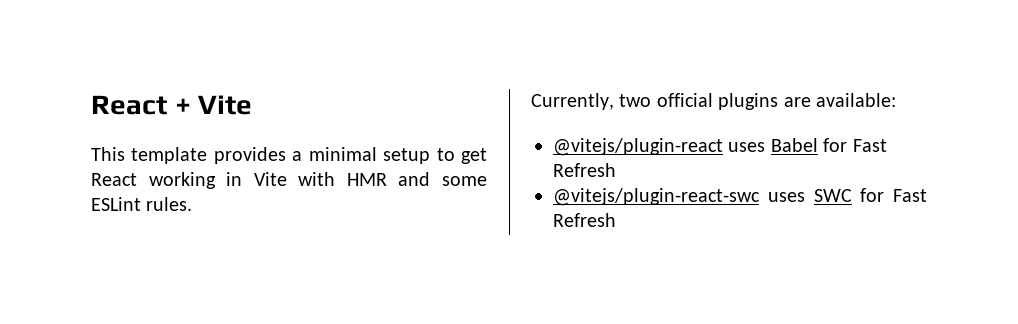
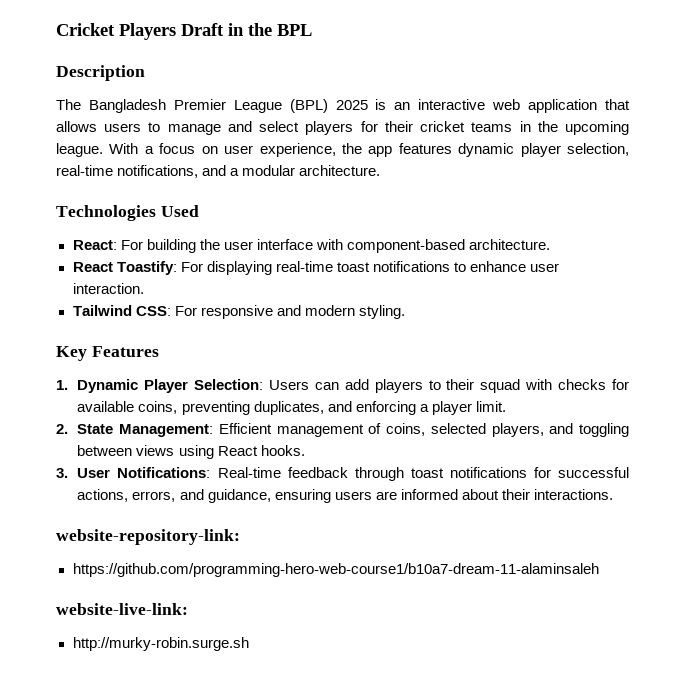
- React + Vite
- This template provides a minimal setup to get React working in Vite with HMR and some ESLint rules.
- Currently, two official plugins are available:
- @vitejs/plugin-react uses Babel for Fast Refresh
- @vitejs/plugin-react-swc uses SWC for Fast Refresh
+ Cricket Players Draft in the BPL
+ Description
+ The Bangladesh Premier League (BPL) 2025 is an interactive web application that allows users to manage and select players for their cricket teams in the upcoming league. With a focus on user experience, the app features dynamic player selection, real-time notifications, and a modular architecture.
+ Technologies Used
+ React: For building the user interface with component-based architecture.
+ React Toastify: For displaying real-time toast notifications to enhance user interaction.
+ Tailwind CSS: For responsive and modern styling.
+ Key Features
+ 1. Dynamic Player Selection: Users can add players to their squad with checks for available coins, preventing duplicates, and enforcing a player limit.
+ 2. State Management: Efficient management of coins, selected players, and toggling between views using React hooks.
+ 3. User Notifications: Real-time feedback through toast notifications for successful actions, errors, and guidance, ensuring users are informed about their interactions.
+ website-repository-link:
+ https://github.com/programming-hero-web-course1/b10a7-dream-11-alaminsaleh
+ website-live-link:
+ http://murky-robin.surge.sh

